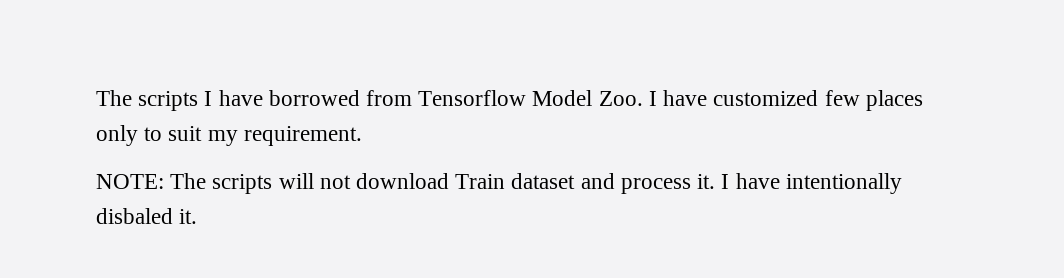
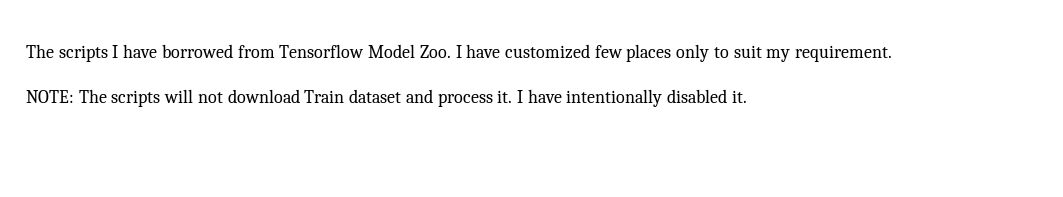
- I have intentionally disbaled it.
+ I have intentionally disabled it.

